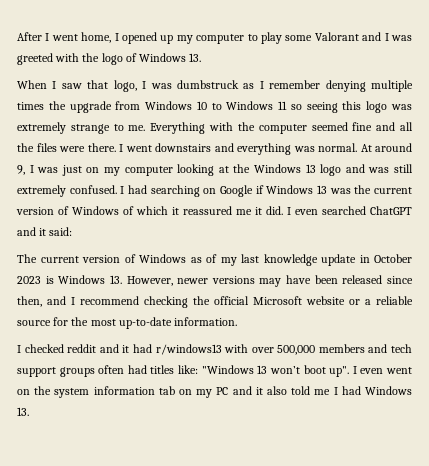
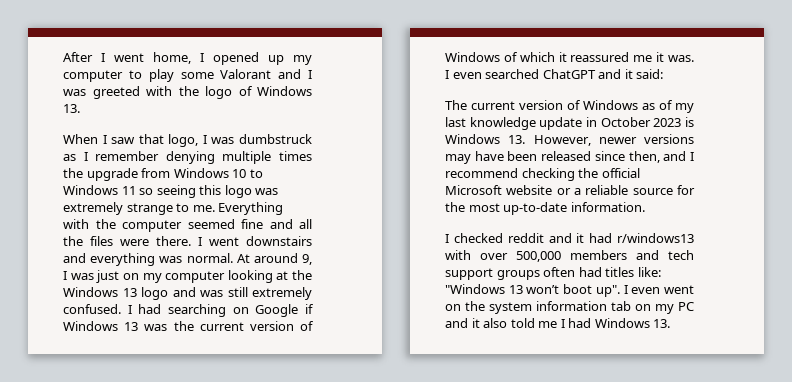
- I had searching on Google if Windows 13 was the current version of Windows of which it reassured me it did.
+ I had searching on Google if Windows 13 was the current version of Windows of which it reassured me it was.

